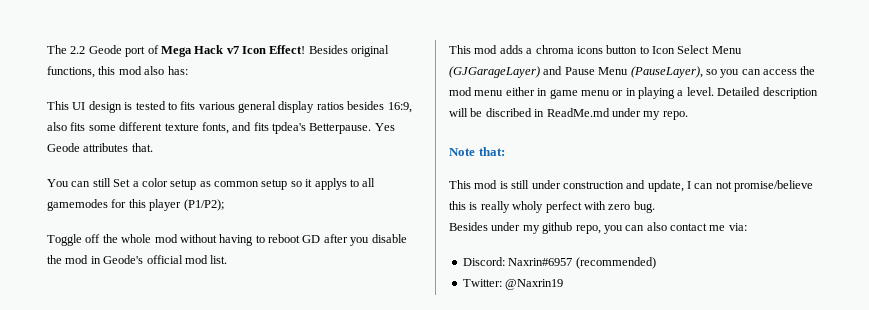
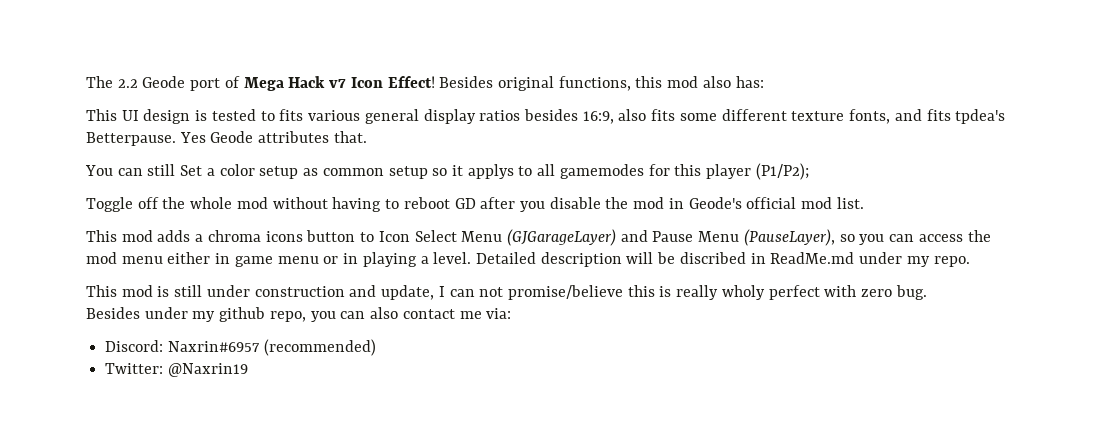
- Note that:

